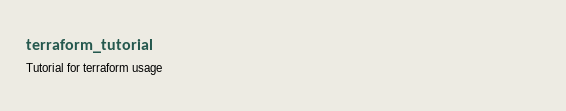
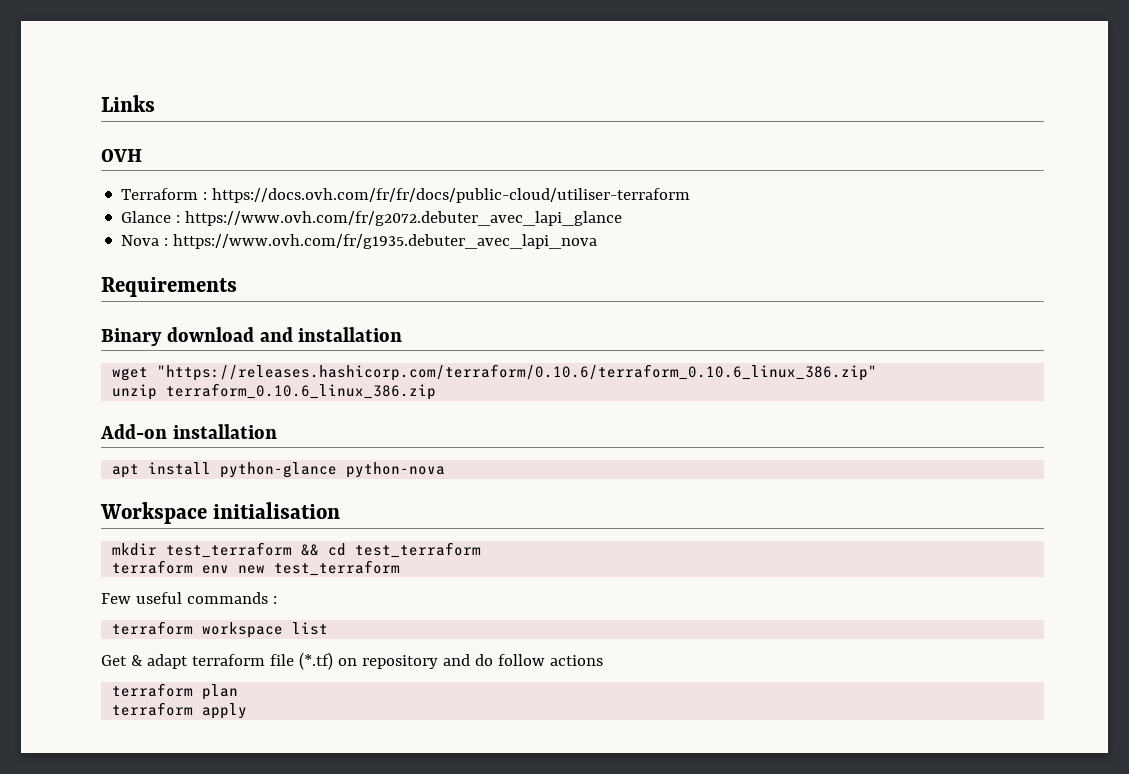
- terraform_tutorial
- Tutorial for terraform usage
+ Links
+ OVH
+ Terraform : https://docs.ovh.com/fr/fr/docs/public-cloud/utiliser-terraform
+ Glance : https://www.ovh.com/fr/g2072.debuter_avec_lapi_glance
+ Nova : https://www.ovh.com/fr/g1935.debuter_avec_lapi_nova
+ Requirements
+ Binary download and installation
+ wget "https://releases.hashicorp.com/terraform/0.10.6/terraform_0.10.6_linux_386.zip"
+ unzip terraform_0.10.6_linux_386.zip
+ Add-on installation
+ apt install python-glance python-nova
+ Workspace initialisation
+ mkdir test_terraform && cd test_terraform
+ terraform env new test_terraform
+ Few useful commands :
+ terraform workspace list
+ Get & adapt terraform file (*.tf) on repository and do follow actions
+ terraform plan
+ terraform apply

